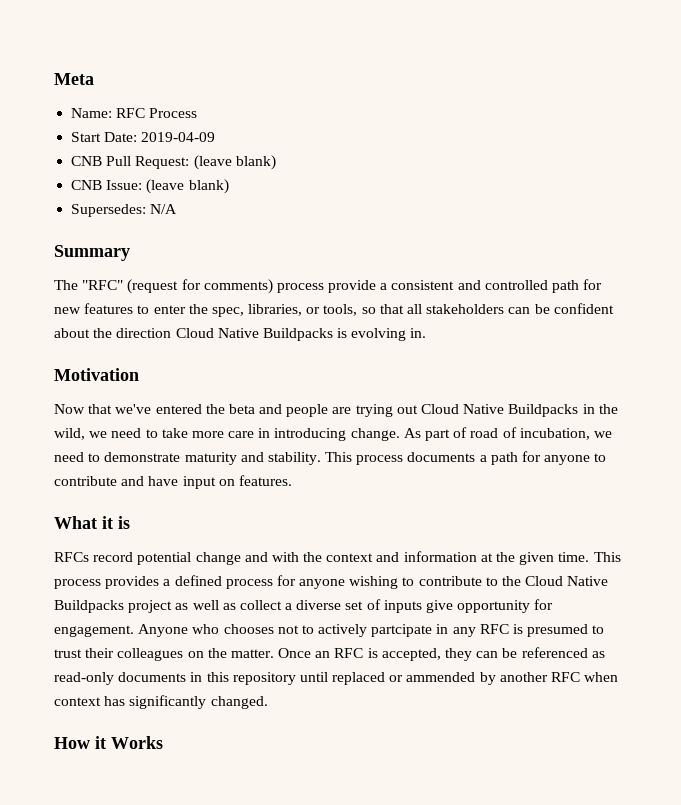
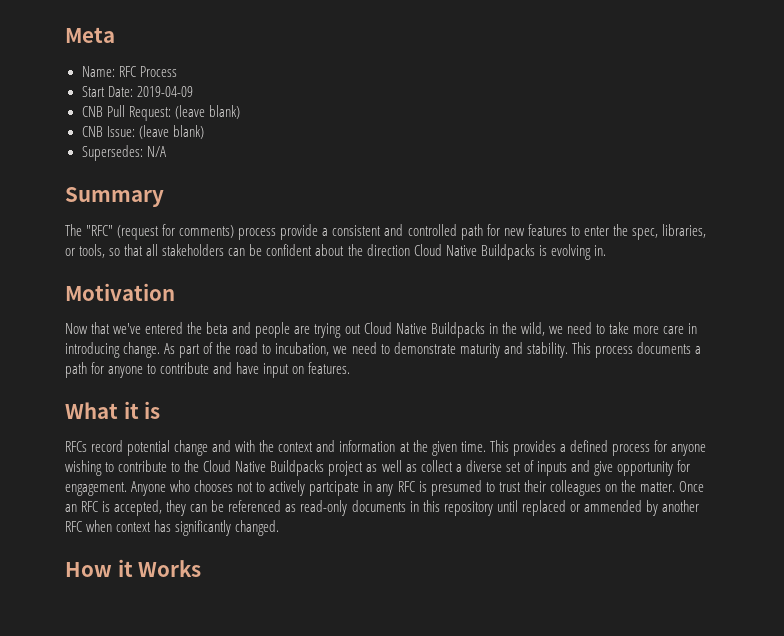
- As part of road of incubation, we need to demonstrate maturity and stability.
+ As part of the road to incubation, we need to demonstrate maturity and stability.
- This process provides a defined process for anyone wishing to contribute to the Cloud Native Buildpacks project as well as collect a diverse set of inputs give opportunity for engagement.
+ This provides a defined process for anyone wishing to contribute to the Cloud Native Buildpacks project as well as collect a diverse set of inputs and give opportunity for engagement.

